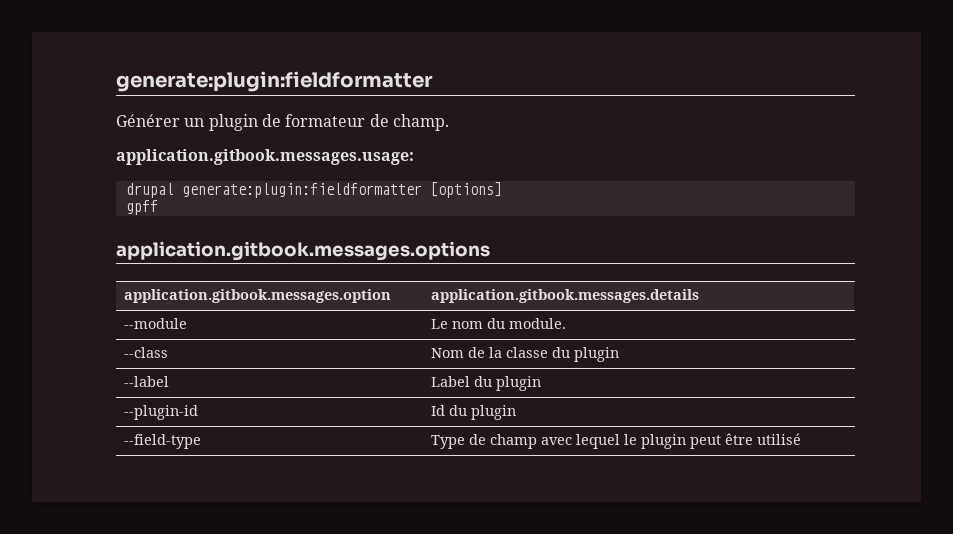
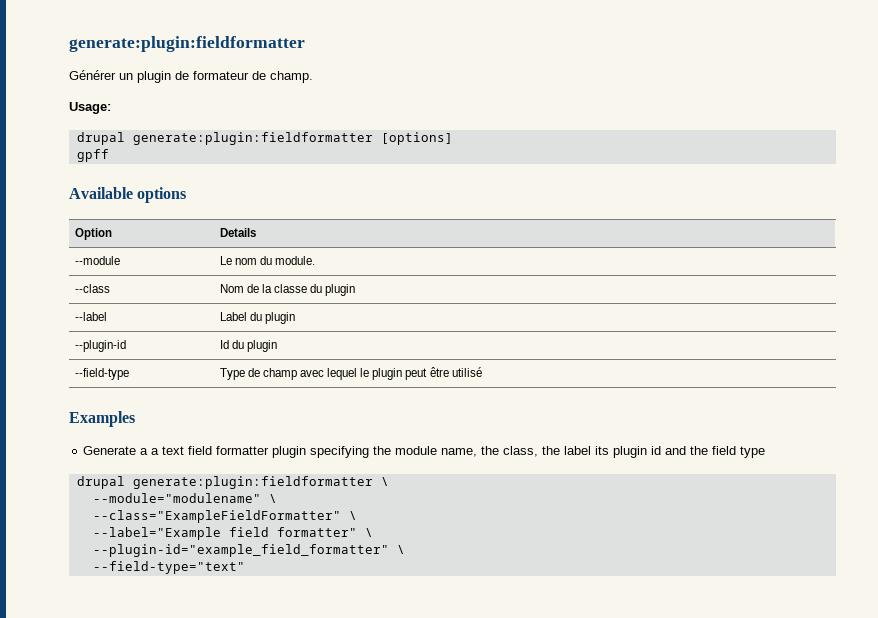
- application.gitbook.messages.usage:
+ Usage:
- application.gitbook.messages.options
- application.gitbook.messages.option | application.gitbook.messages.details
+ Available options
+ Option | Details
+ Examples
+ Generate a a text field formatter plugin specifying the module name, the class, the label its plugin id and the field type
+ drupal generate:plugin:fieldformatter \
+ --module="modulename" \
+ --class="ExampleFieldFormatter" \
+ --label="Example field formatter" \
+ --plugin-id="example_field_formatter" \
+ --field-type="text"

